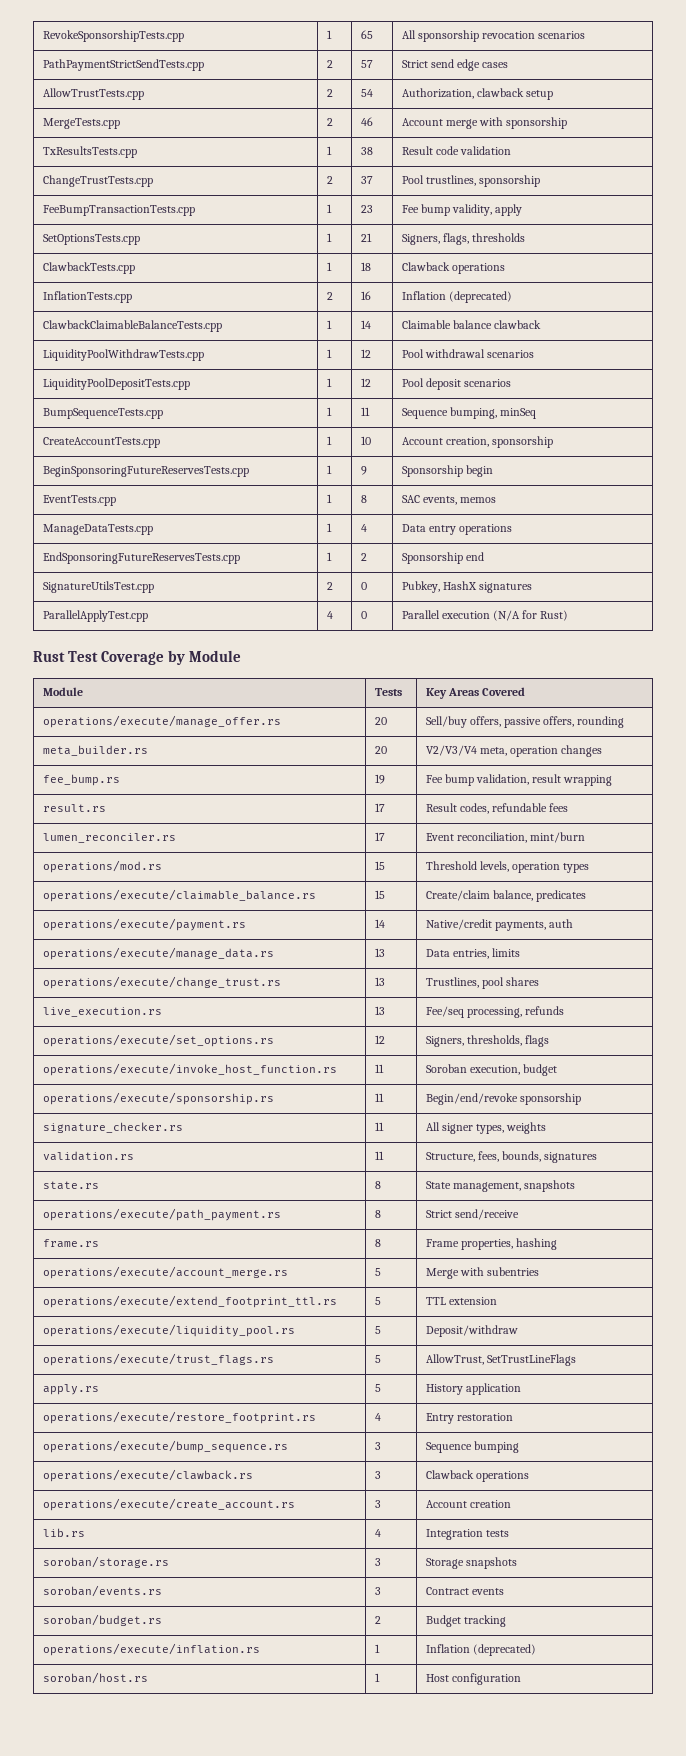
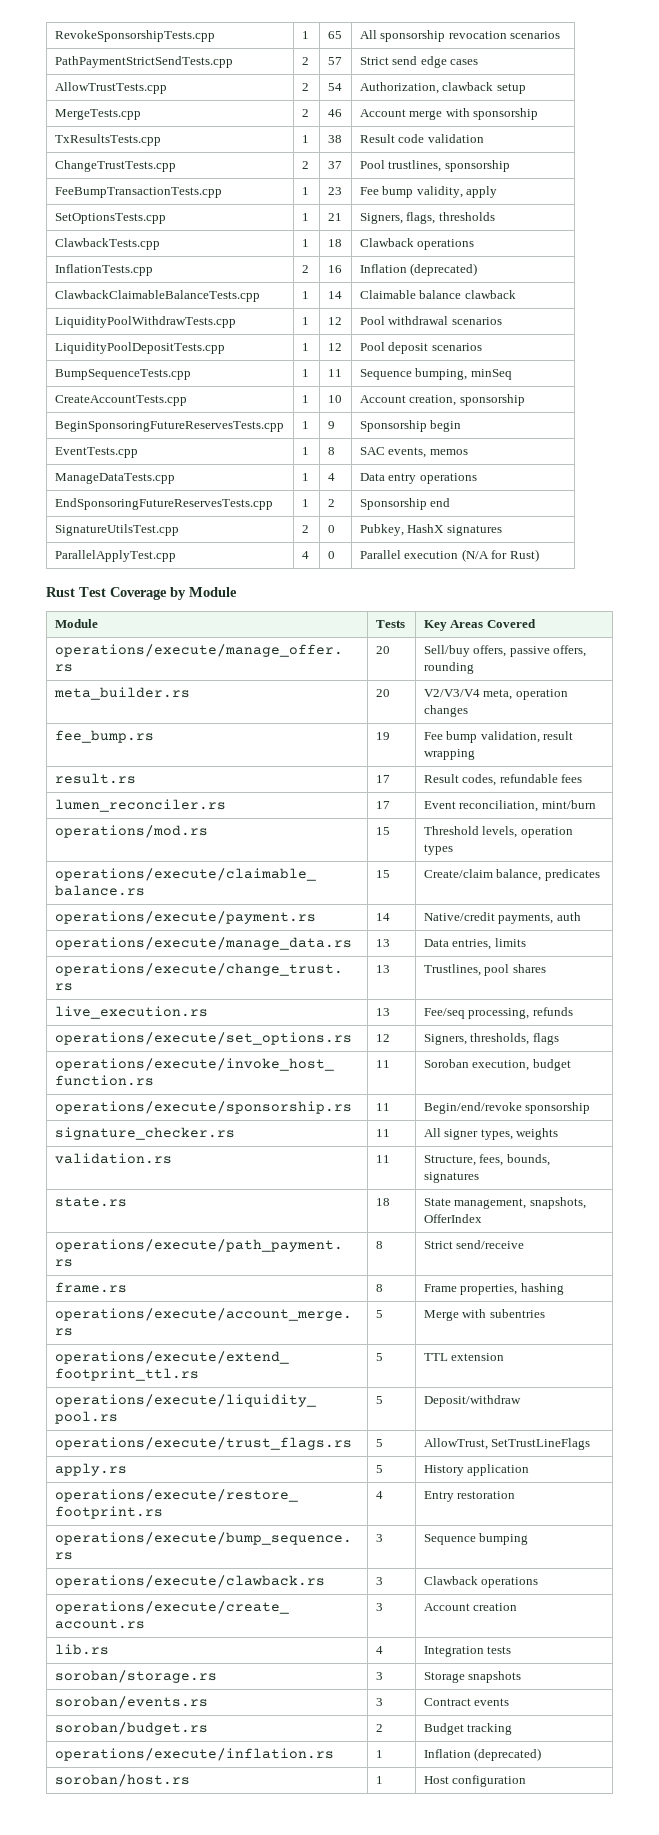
- state.rs | 8 | State management, snapshots
+ state.rs | 18 | State management, snapshots, OfferIndex

